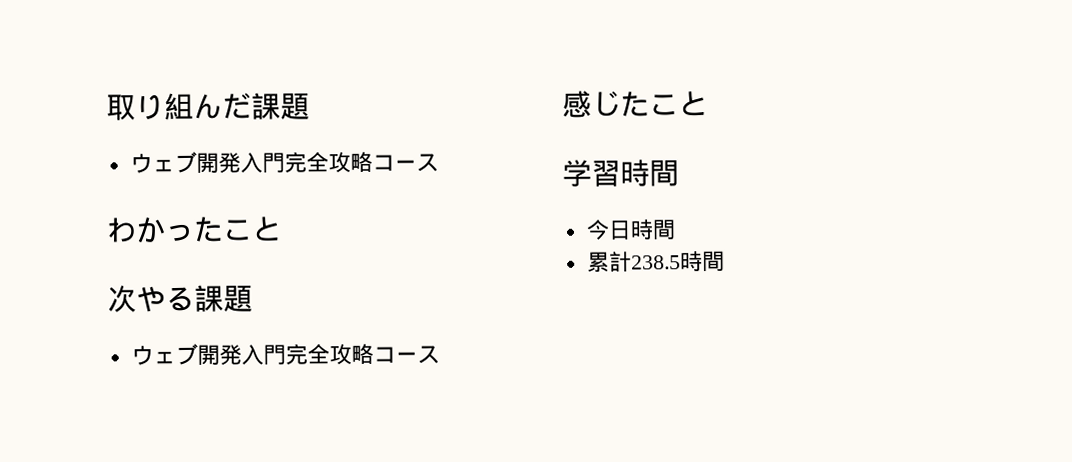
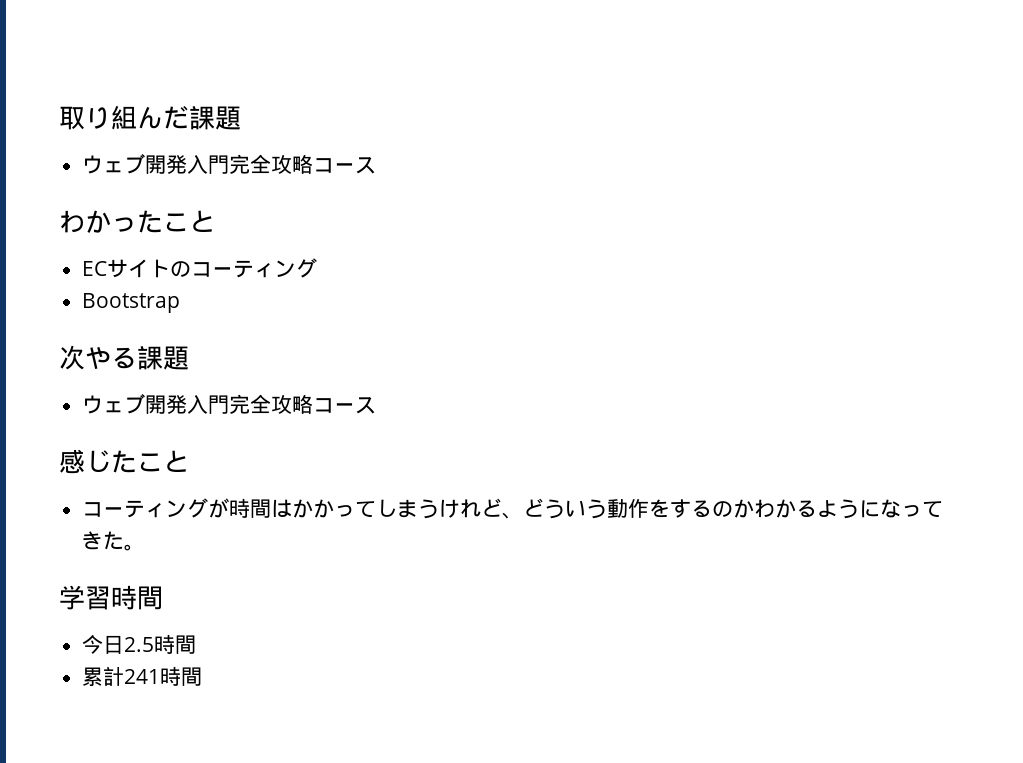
+ ECサイトのコーティング
+ Bootstrap
+ コーティングが時間はかかってしまうけれど、どういう動作をするのかわかるようになってきた。
- 今日時間
+ 今日2.5時間
- 累計238.5時間
+ 累計241時間

